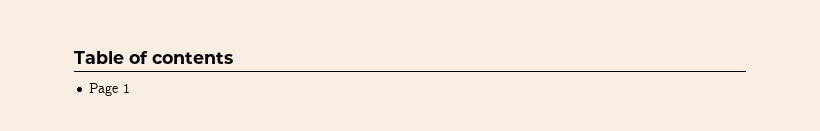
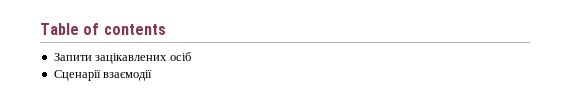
- Page 1
+ Запити зацікавлених осіб
+ Сценарії взаємодії

